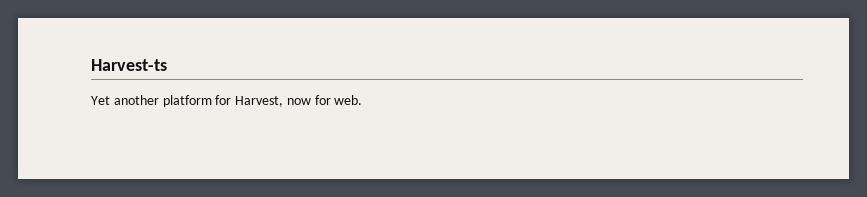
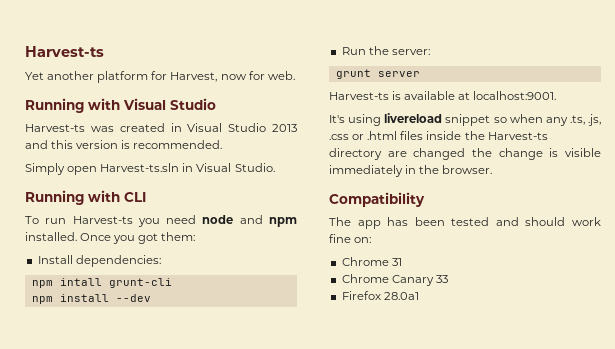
+ Running with Visual Studio
+ Harvest-ts was created in Visual Studio 2013 and this version is recommended.
+ Simply open Harvest-ts.sln in Visual Studio.
+ Running with CLI
+ To run Harvest-ts you need node and npm installed. Once you got them:
+ Install dependencies:
+ npm intall grunt-cli
+ npm install --dev
+ Run the server:
+ grunt server
+ Harvest-ts is available at localhost:9001.
+ It's using livereload snippet so when any .ts, .js, .css or .html files inside the Harvest-ts directory are changed the change is visible immediately in the browser.
+ Compatibility
+ The app has been tested and should work fine on:
+ Chrome 31
+ Chrome Canary 33
+ Firefox 28.0a1

